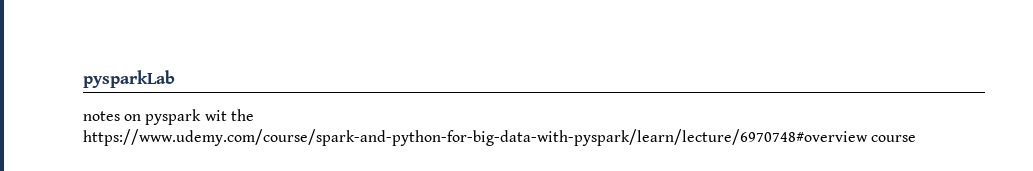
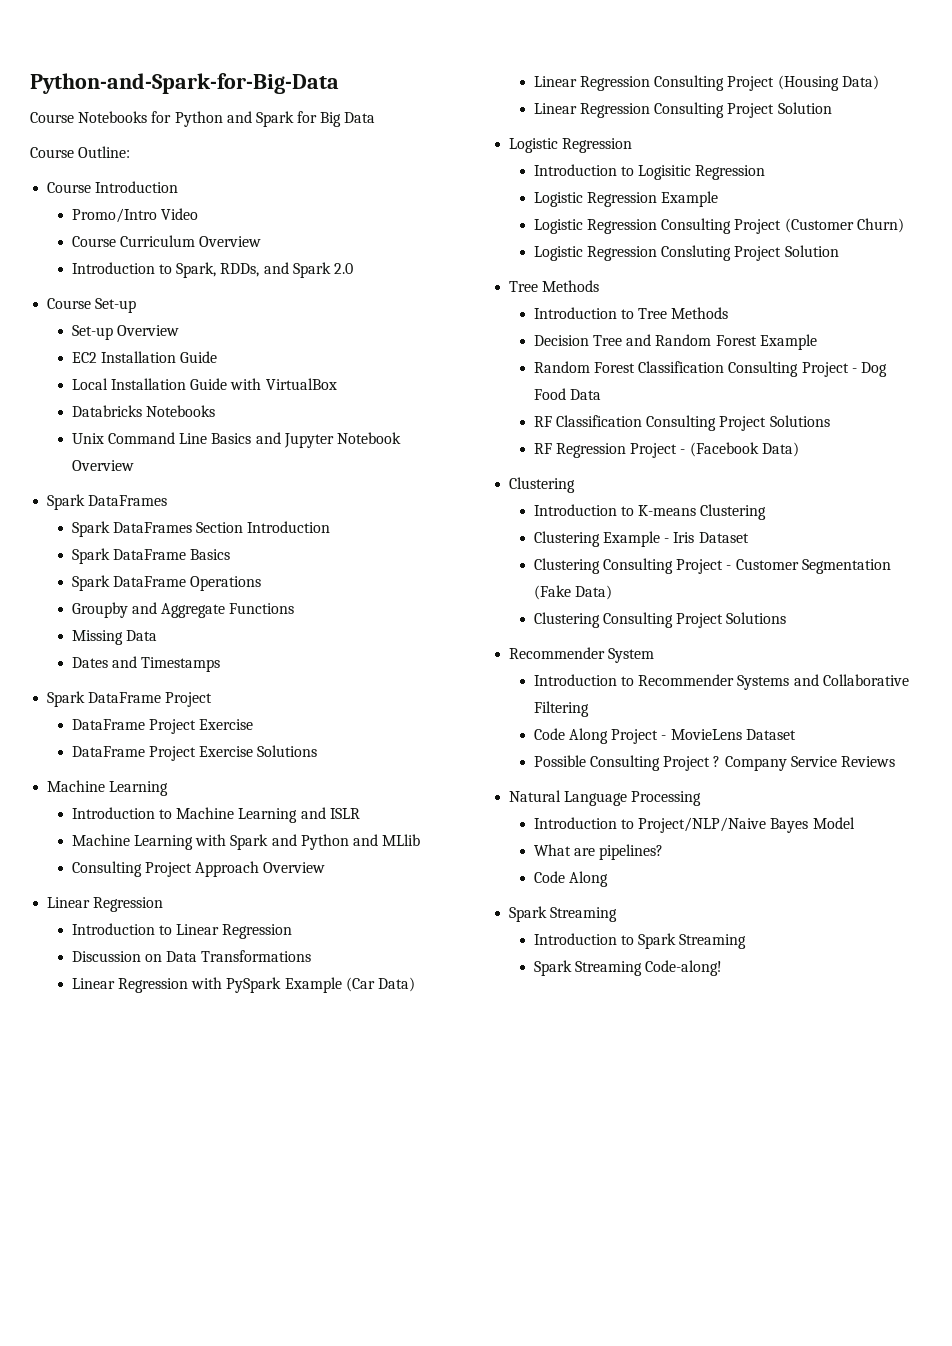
- pysparkLab
- notes on pyspark wit the https://www.udemy.com/course/spark-and-python-for-big-data-with-pyspark/learn/lecture/6970748#overview course
+ Python-and-Spark-for-Big-Data
+ Course Notebooks for Python and Spark for Big Data
+ Course Outline:
+ Course Introduction
+ Promo/Intro Video
+ Course Curriculum Overview
+ Introduction to Spark, RDDs, and Spark 2.0
+ Course Set-up
+ Set-up Overview
+ EC2 Installation Guide
+ Local Installation Guide with VirtualBox
+ Databricks Notebooks
+ Unix Command Line Basics and Jupyter Notebook Overview
+ Spark DataFrames
+ Spark DataFrames Section Introduction
+ Spark DataFrame Basics
+ Spark DataFrame Operations
+ Groupby and Aggregate Functions
+ Missing Data
+ Dates and Timestamps
+ Spark DataFrame Project
+ DataFrame Project Exercise
+ DataFrame Project Exercise Solutions
+ Machine Learning
+ Introduction to Machine Learning and ISLR
+ Machine Learning with Spark and Python and MLlib
+ Consulting Project Approach Overview
+ Linear Regression
+ Introduction to Linear Regression
+ Discussion on Data Transformations
+ Linear Regression with PySpark Example (Car Data)
+ Linear Regression Consulting Project (Housing Data)
+ Linear Regression Consulting Project Solution
+ Logistic Regression
+ Introduction to Logisitic Regression
+ Logistic Regression Example
+ Logistic Regression Consulting Project (Customer Churn)
+ Logistic Regression Consluting Project Solution
+ Tree Methods
+ Introduction to Tree Methods
+ Decision Tree and Random Forest Example
+ Random Forest Classification Consulting Project - Dog Food Data
+ RF Classification Consulting Project Solutions
+ RF Regression Project - (Facebook Data)
+ Clustering
+ Introduction to K-means Clustering
+ Clustering Example - Iris Dataset
+ Clustering Consulting Project - Customer Segmentation (Fake Data)
+ Clustering Consulting Project Solutions
+ Recommender System
+ Introduction to Recommender Systems and Collaborative Filtering
+ Code Along Project - MovieLens Dataset
+ Possible Consulting Project ? Company Service Reviews
+ Natural Language Processing
+ Introduction to Project/NLP/Naive Bayes Model
+ What are pipelines?
+ Code Along
+ Spark Streaming
+ Introduction to Spark Streaming
+ Spark Streaming Code-along!

